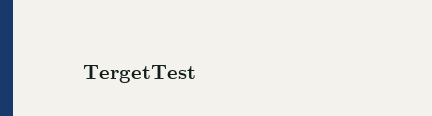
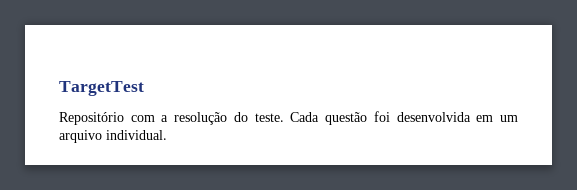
- TergetTest
+ TargetTest
+ Repositório com a resolução do teste. Cada questão foi desenvolvida em um arquivo individual.

